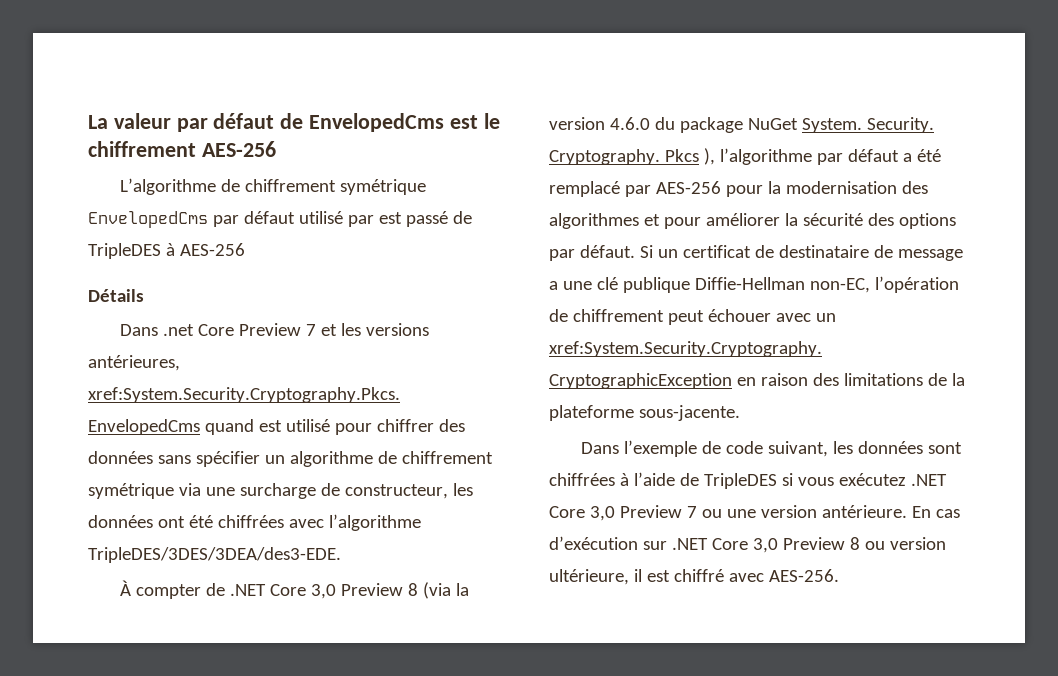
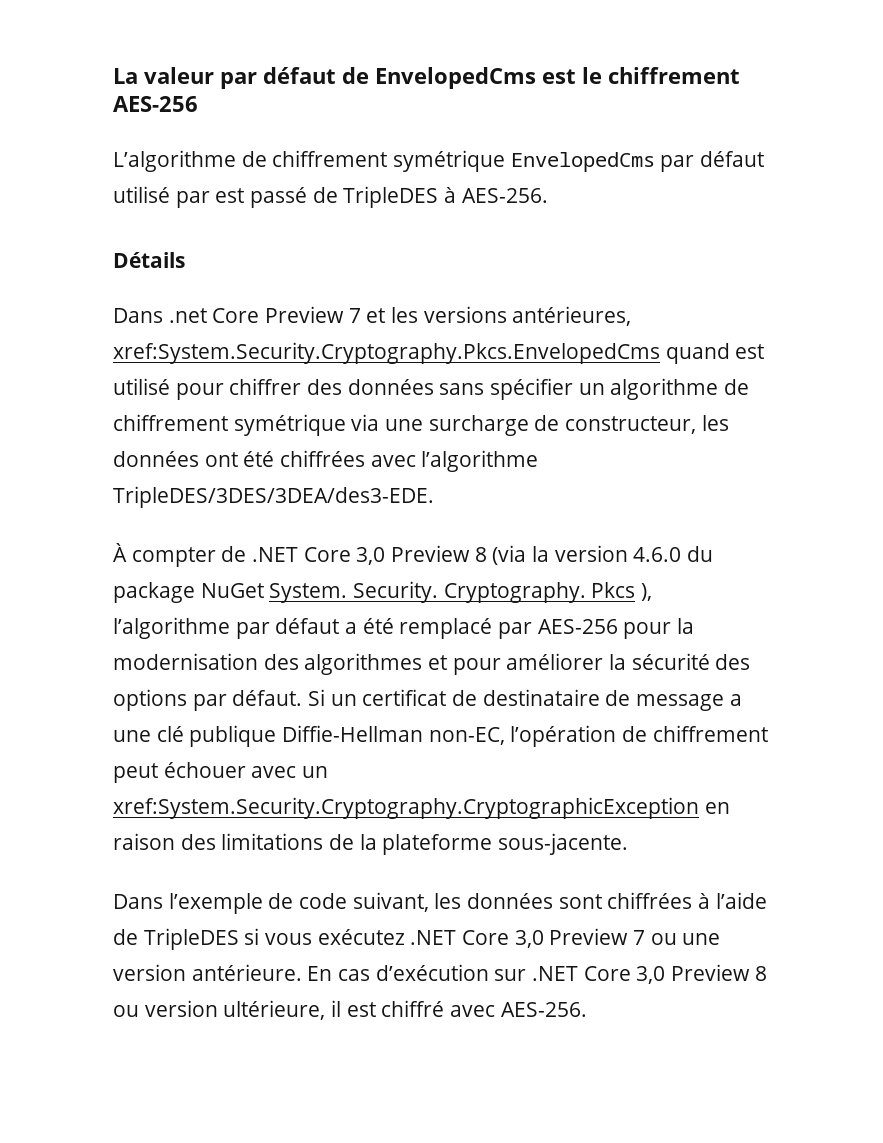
- L’algorithme de chiffrement symétrique EnvelopedCms par défaut utilisé par est passé de TripleDES à AES-256
+ L’algorithme de chiffrement symétrique EnvelopedCms par défaut utilisé par est passé de TripleDES à AES-256.

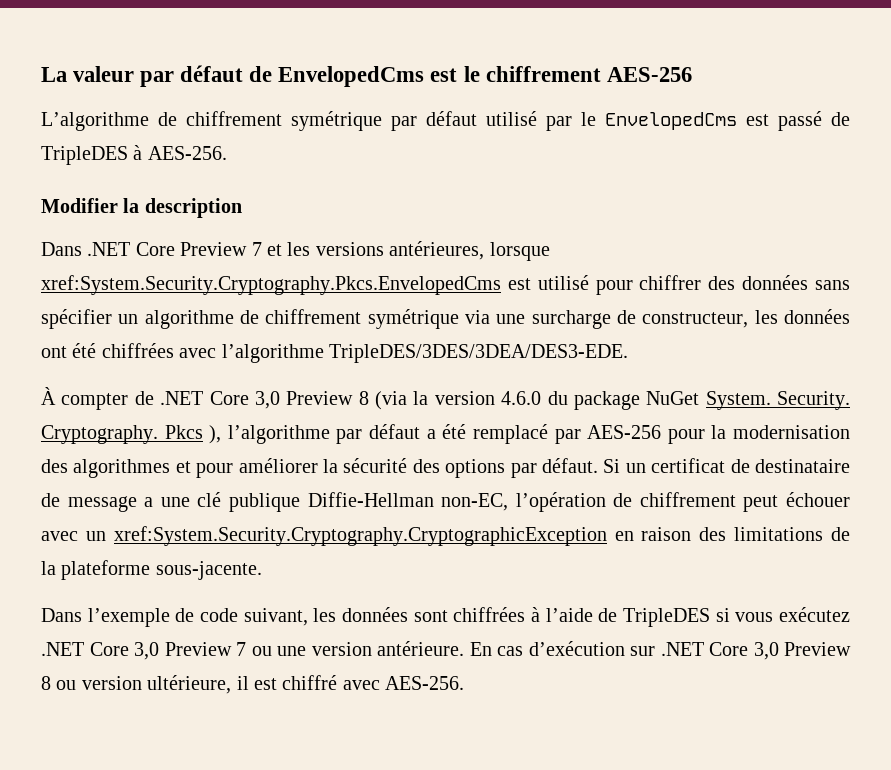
- L’algorithme de chiffrement symétrique EnvelopedCms par défaut utilisé par est passé de TripleDES à AES-256.
+ L’algorithme de chiffrement symétrique par défaut utilisé par le EnvelopedCms est passé de TripleDES à AES-256.
- Détails
- Dans .net Core Preview 7 et les versions antérieures, xref:System.Security.Cryptography.Pkcs.EnvelopedCms quand est utilisé pour chiffrer des données sans spécifier un algorithme de chiffrement symétrique via une surcharge de constructeur, les données ont été chiffrées avec l’algorithme TripleDES/3DES/3DEA/des3-EDE.
+ Modifier la description
+ Dans .NET Core Preview 7 et les versions antérieures, lorsque xref:System.Security.Cryptography.Pkcs.EnvelopedCms est utilisé pour chiffrer des données sans spécifier un algorithme de chiffrement symétrique via une surcharge de constructeur, les données ont été chiffrées avec l’algorithme TripleDES/3DES/3DEA/DES3-EDE.

